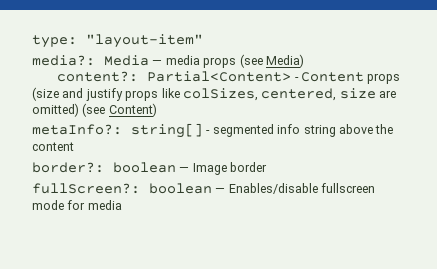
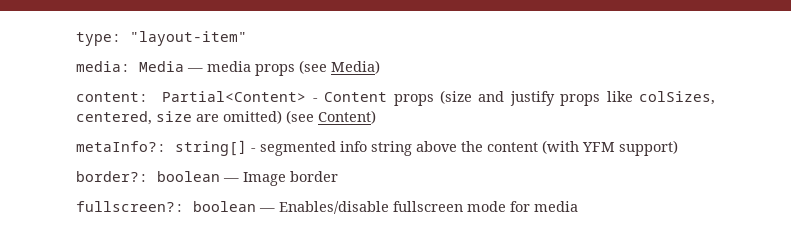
- media?: Media — media props (see Media)
+ media: Media — media props (see Media)
- content?: Partial<Content> - Content props (size and justify props like colSizes, centered, size are omitted) (see Content)
+ content: Partial<Content> - Content props (size and justify props like colSizes, centered, size are omitted) (see Content)
- metaInfo?: string[] - segmented info string above the content
+ metaInfo?: string[] - segmented info string above the content (with YFM support)
- fullScreen?: boolean — Enables/disable fullscreen mode for media
+ fullscreen?: boolean — Enables/disable fullscreen mode for media

